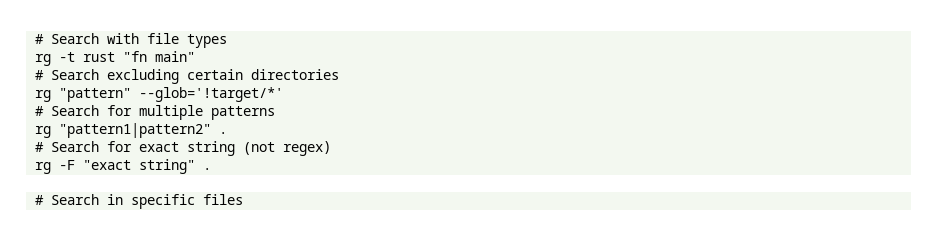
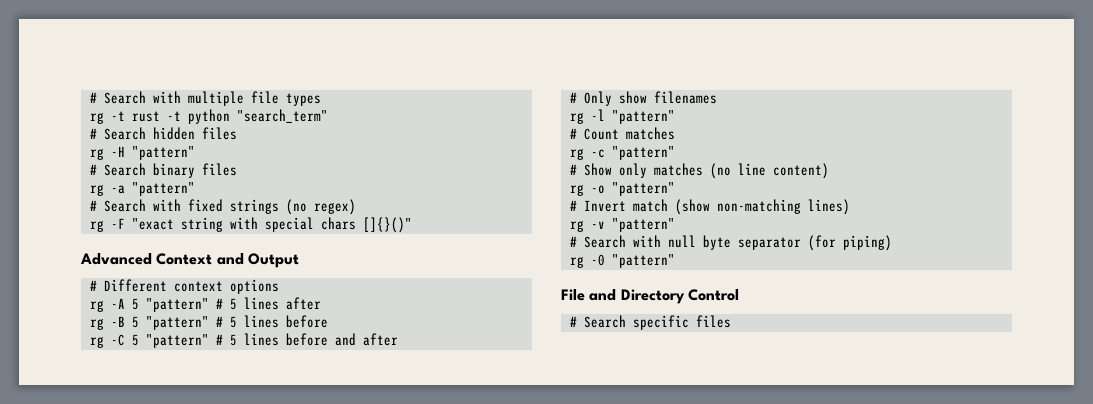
- # Search with file types
+ # Search with multiple file types
- rg -t rust "fn main"
- # Search excluding certain directories
- rg "pattern" --glob='!target/*'
- # Search for multiple patterns
- rg "pattern1|pattern2" .
- # Search for exact string (not regex)
+ rg -t rust -t python "search_term"
+ # Search hidden files
+ rg -H "pattern"
+ # Search binary files
+ rg -a "pattern"
+ # Search with fixed strings (no regex)
- rg -F "exact string" .
- # Search in specific files
+ rg -F "exact string with special chars []{}()"
+ Advanced Context and Output
+ # Different context options
+ rg -A 5 "pattern" # 5 lines after
+ rg -B 5 "pattern" # 5 lines before
+ rg -C 5 "pattern" # 5 lines before and after
+ # Only show filenames
+ rg -l "pattern"
+ # Count matches
+ rg -c "pattern"
+ # Show only matches (no line content)
+ rg -o "pattern"
+ # Invert match (show non-matching lines)
+ rg -v "pattern"
+ # Search with null byte separator (for piping)
+ rg -0 "pattern"
+ File and Directory Control
+ # Search specific files

